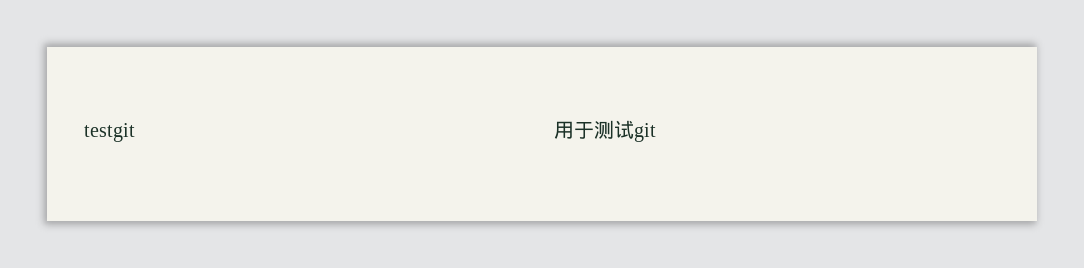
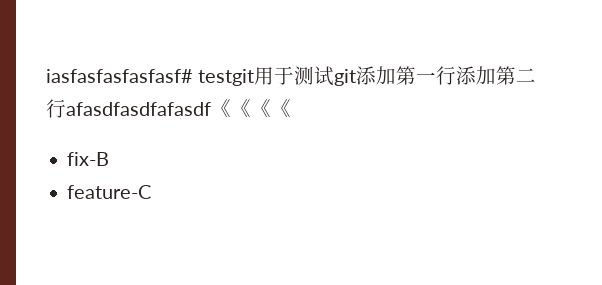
- testgit
- 用于测试git
+ iasfasfasfasfasf# testgit用于测试git添加第一行添加第二行afasdfasdfafasdf《《《《
+ fix-B
+ feature-C

